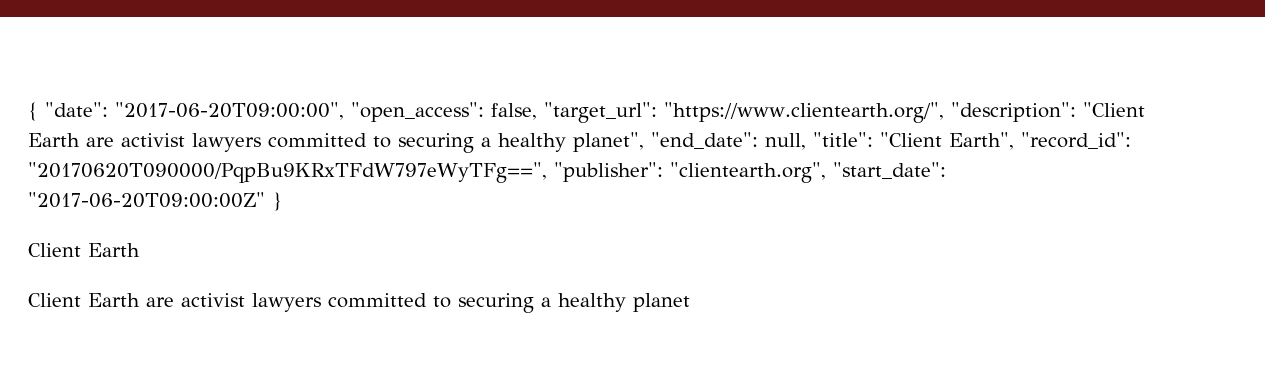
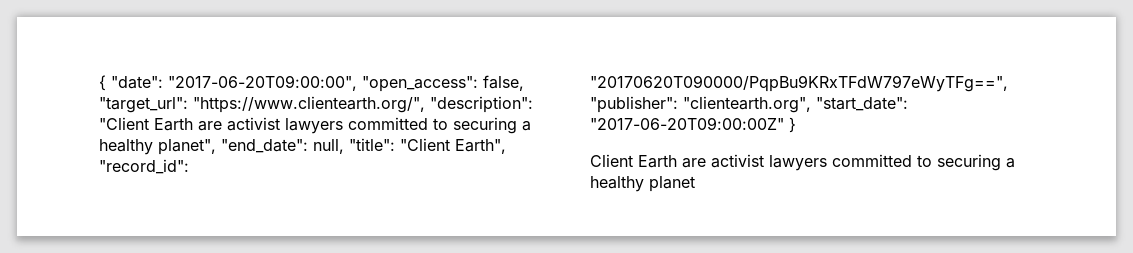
  { "date": "2017-06-20T09:00:00", "open_access": false, "target_url": "https://www.clientearth.org/", "description": "Client Earth are activist lawyers committed to securing a healthy planet", "end_date": null, "title": "Client Earth", "record_id": "20170620T090000/PqpBu9KRxTFdW797eWyTFg==", "publisher": "clientearth.org", "start_date": "2017-06-20T09:00:00Z" }
- Client Earth

